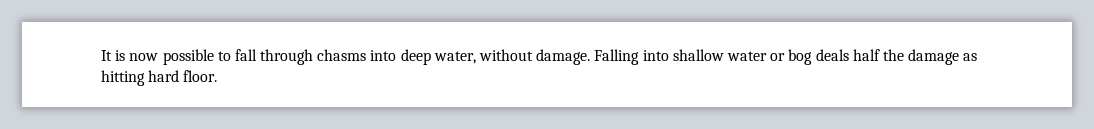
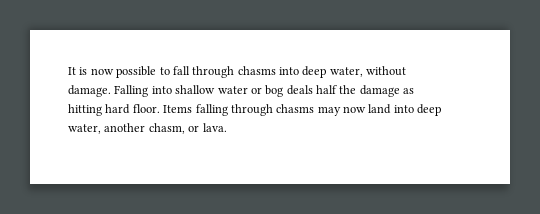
+ Items falling through chasms may now land into deep water, another chasm, or lava.

